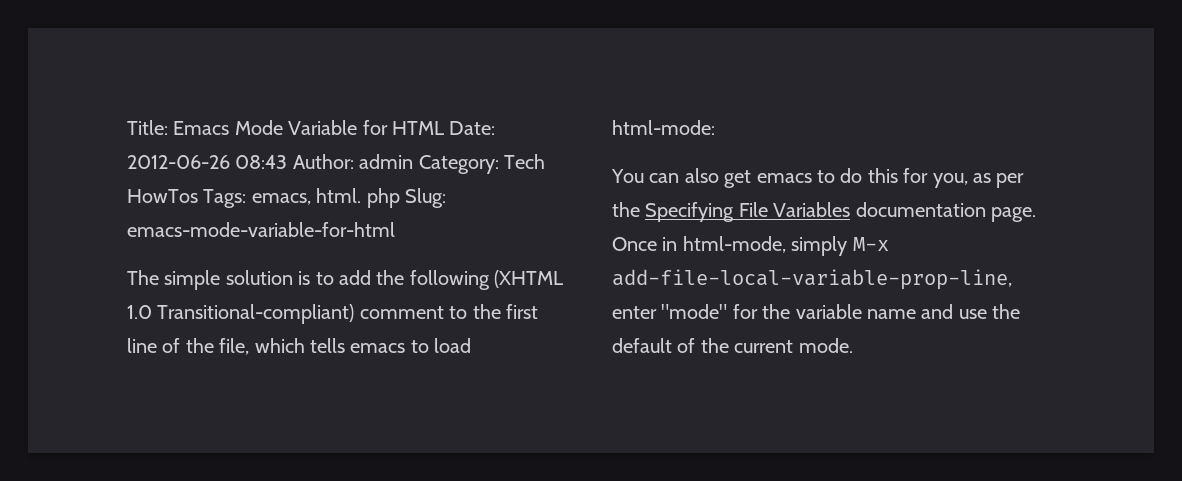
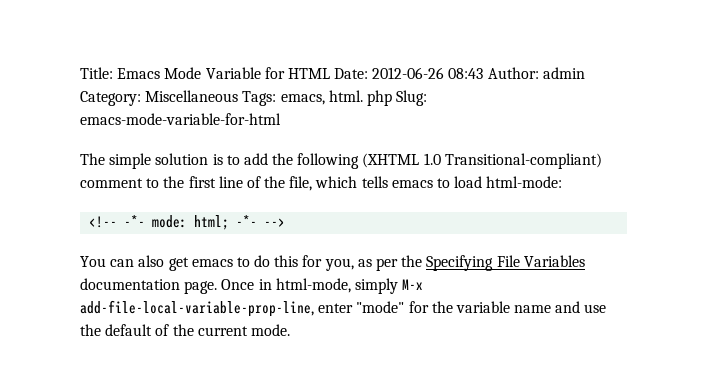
- Title: Emacs Mode Variable for HTML Date: 2012-06-26 08:43 Author: admin Category: Tech HowTos Tags: emacs, html. php Slug: emacs-mode-variable-for-html
+ Title: Emacs Mode Variable for HTML Date: 2012-06-26 08:43 Author: admin Category: Miscellaneous Tags: emacs, html. php Slug: emacs-mode-variable-for-html
+ <!-- -*- mode: html; -*- -->

